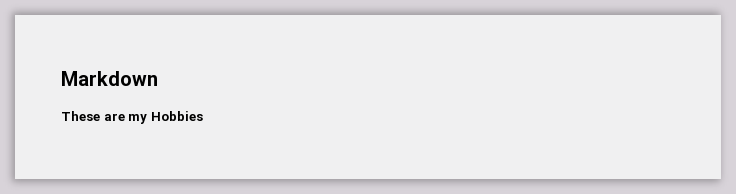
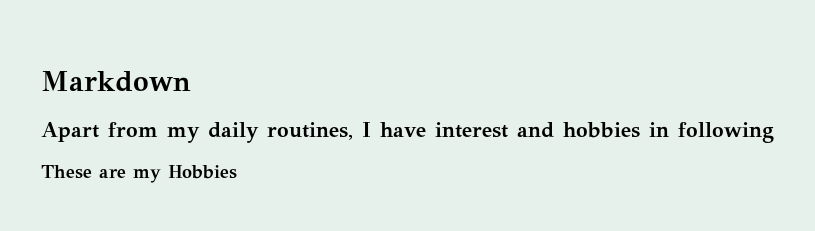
+ Apart from my daily routines, I have interest and hobbies in following

